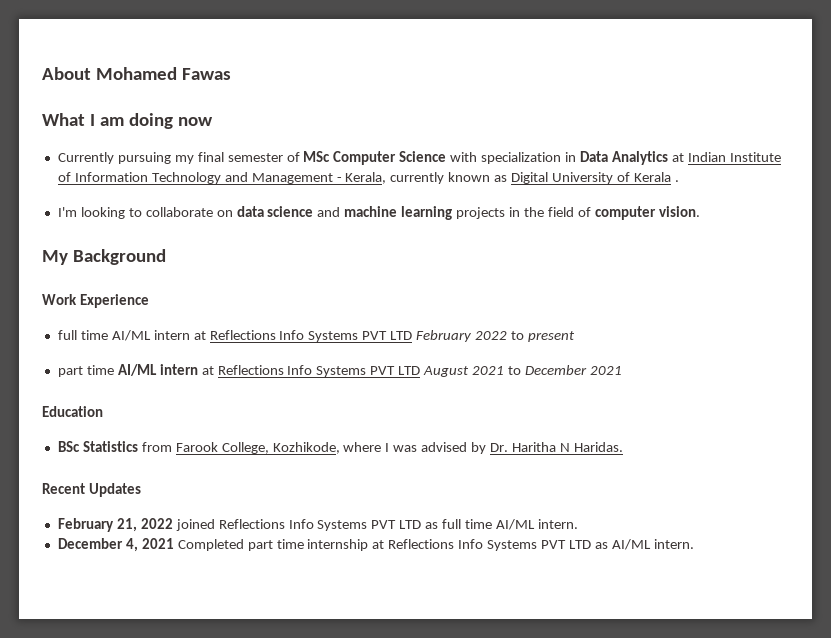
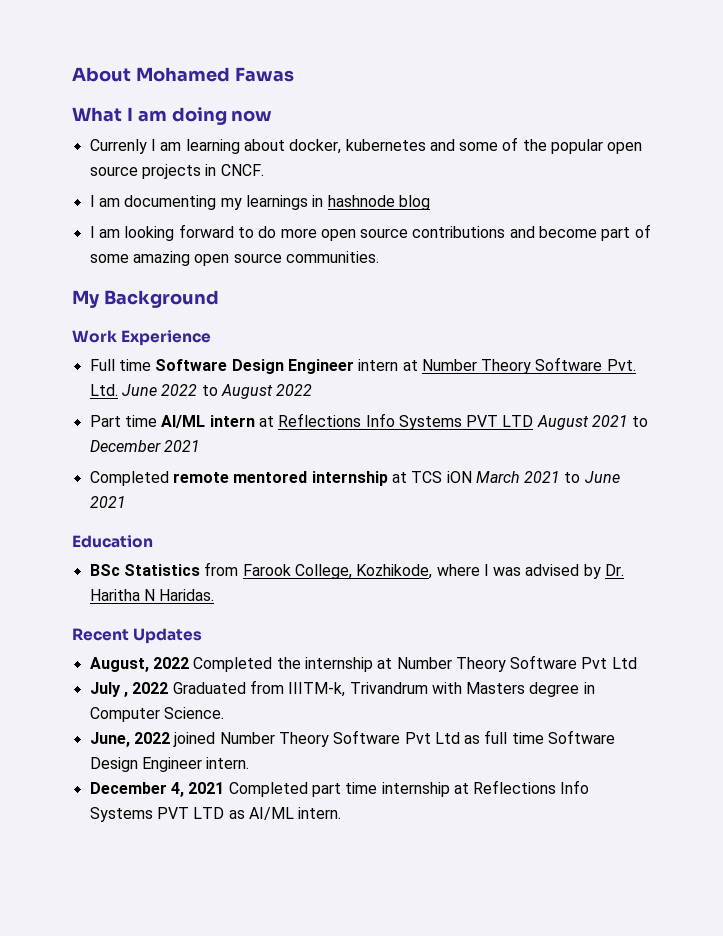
- Currently pursuing my final semester of MSc Computer Science with specialization in Data Analytics at Indian Institute of Information Technology and Management - Kerala, currently known as Digital University of Kerala .
- I'm looking to collaborate on data science and machine learning projects in the field of computer vision.
+ Currenly I am learning about docker, kubernetes and some of the popular open source projects in CNCF.
+ I am documenting my learnings in hashnode blog
+ I am looking forward to do more open source contributions and become part of some amazing open source communities.
  My Background
  Work Experience
- full time AI/ML intern at Reflections Info Systems PVT LTD February 2022 to present
- part time AI/ML intern at Reflections Info Systems PVT LTD August 2021 to December 2021
+ Full time Software Design Engineer intern at Number Theory Software Pvt. Ltd. June 2022 to August 2022
+ Part time AI/ML intern at Reflections Info Systems PVT LTD August 2021 to December 2021
+ Completed remote mentored internship at TCS iON March 2021 to June 2021
- February 21, 2022 joined Reflections Info Systems PVT LTD as full time AI/ML intern.
+ August, 2022 Completed the internship at Number Theory Software Pvt Ltd
+ July , 2022 Graduated from IIITM-k, Trivandrum with Masters degree in Computer Science.
+ June, 2022 joined Number Theory Software Pvt Ltd as full time Software Design Engineer intern.

